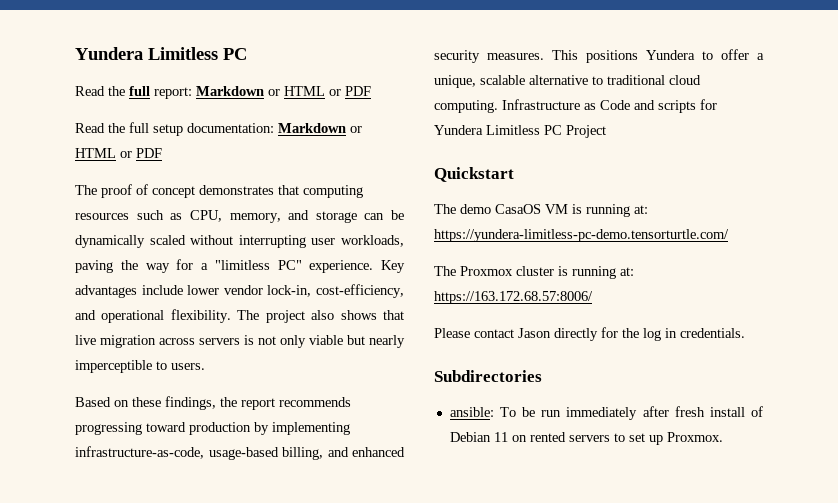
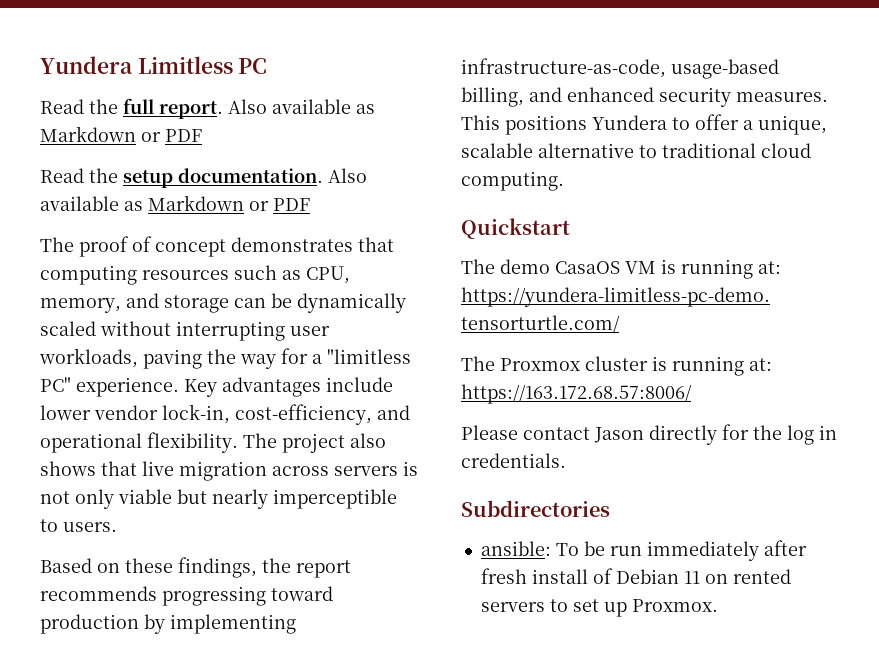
- Read the full report: Markdown or HTML or PDF
- Read the full setup documentation: Markdown or HTML or PDF
+ Read the full report. Also available as Markdown or PDF
+ Read the setup documentation. Also available as Markdown or PDF
- Infrastructure as Code and scripts for Yundera Limitless PC Project

